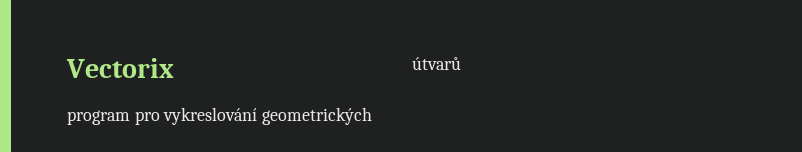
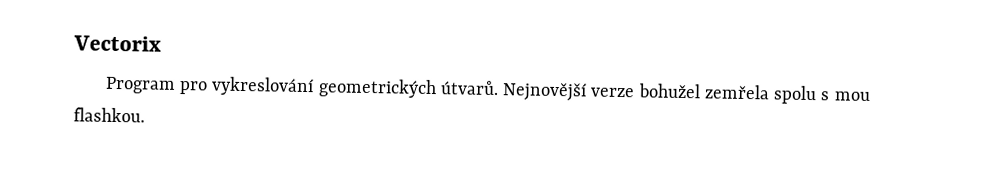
- program pro vykreslování geometrických útvarů
+ Program pro vykreslování geometrických útvarů. Nejnovější verze bohužel zemřela spolu s mou flashkou.

